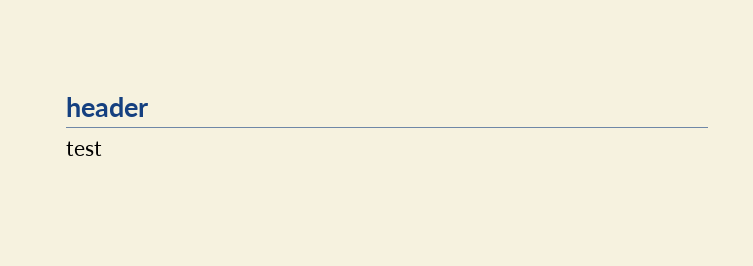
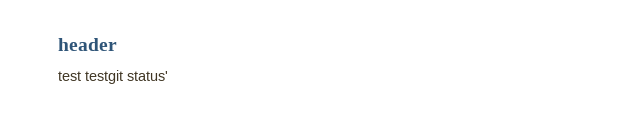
- test
+ test testgit status'

